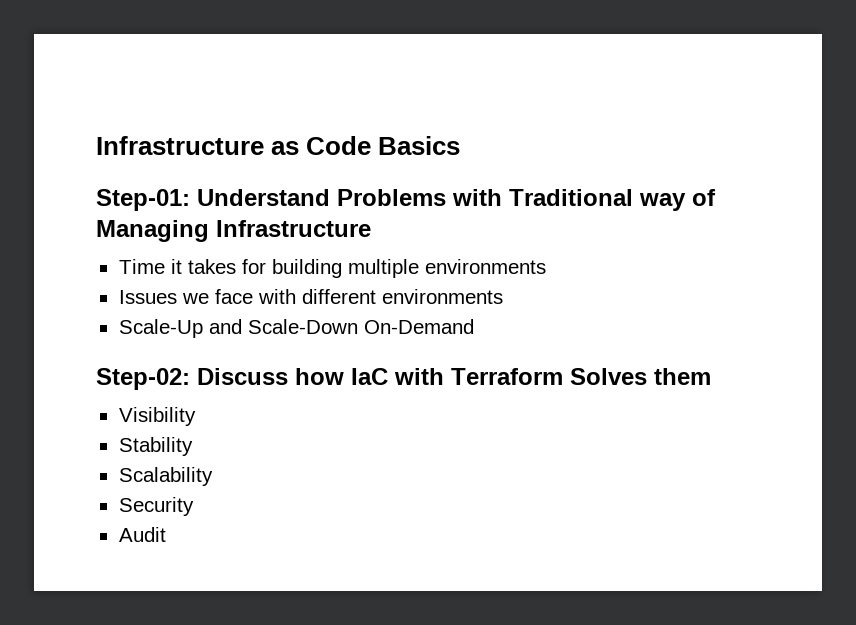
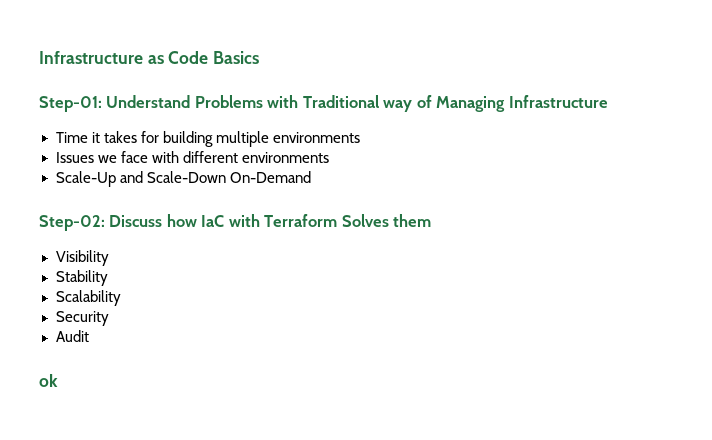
+ ok

